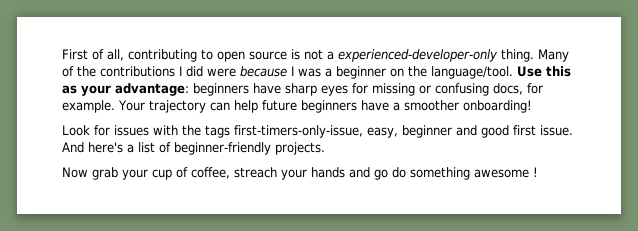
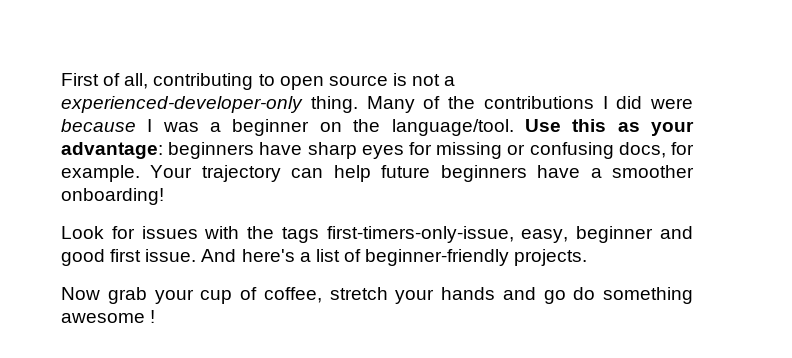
- Now grab your cup of coffee, streach your hands and go do something awesome !
+ Now grab your cup of coffee, stretch your hands and go do something awesome !

